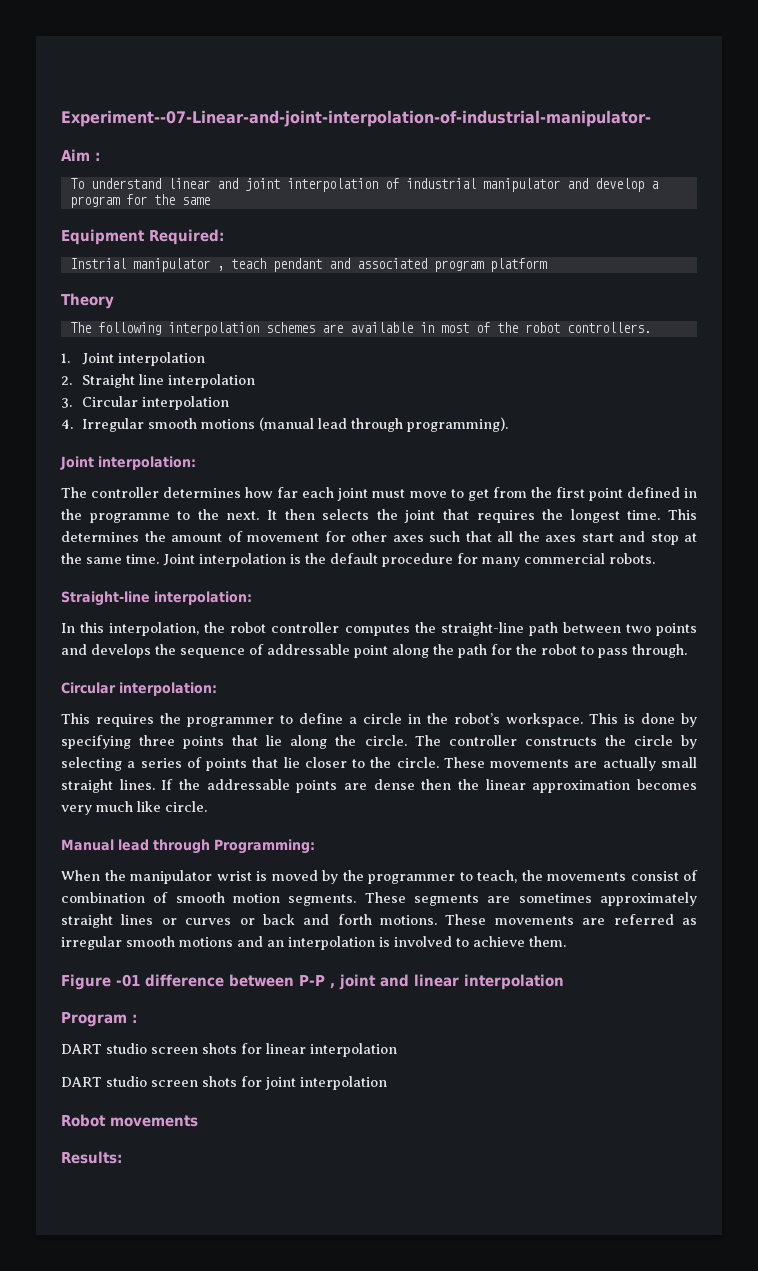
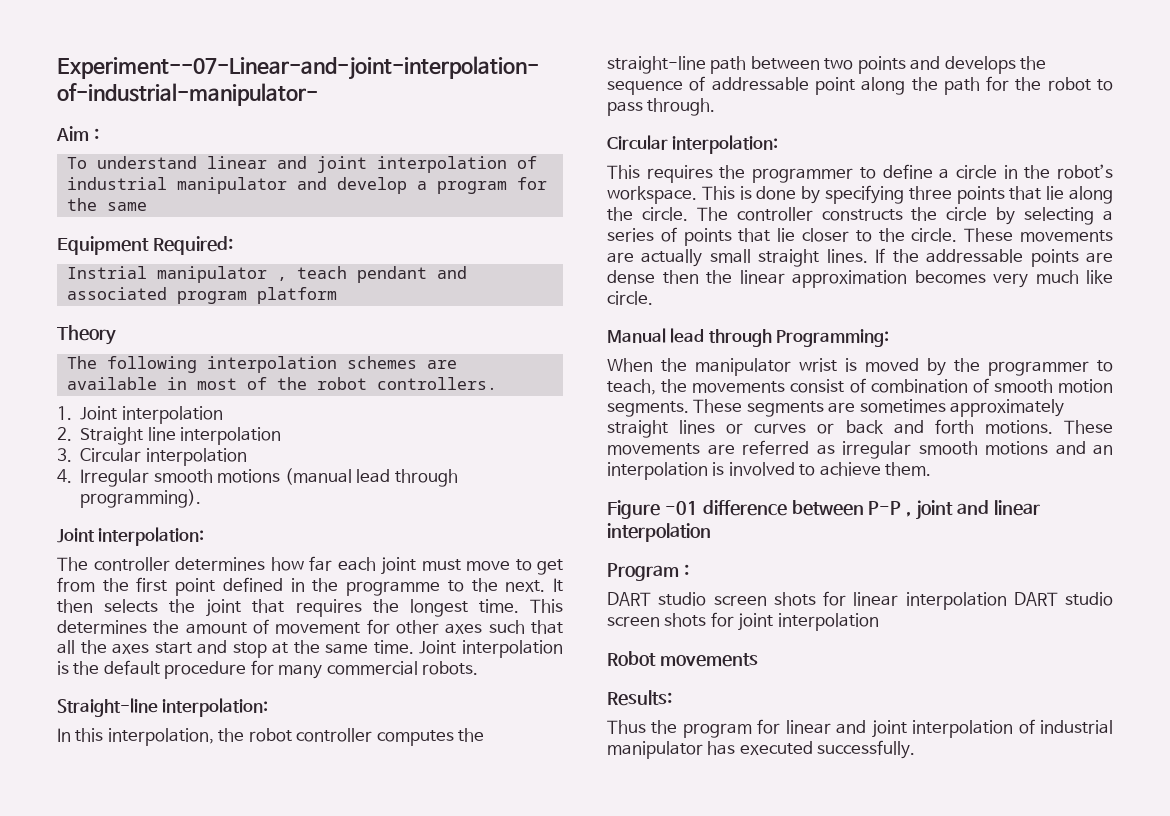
- DART studio screen shots for linear interpolation
- DART studio screen shots for joint interpolation
+ DART studio screen shots for linear interpolation DART studio screen shots for joint interpolation
+ Thus the program for linear and joint interpolation of industrial manipulator has executed successfully.

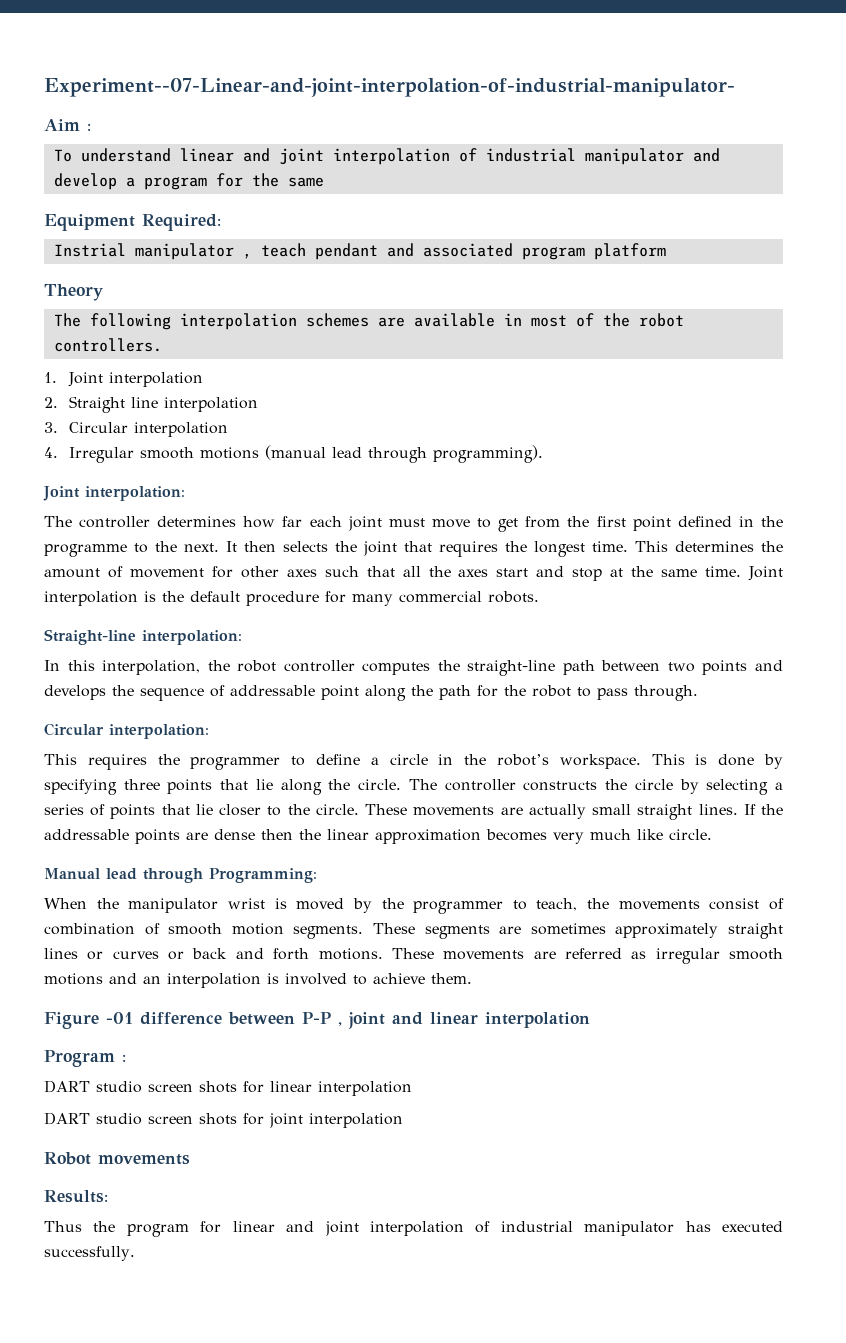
- DART studio screen shots for linear interpolation DART studio screen shots for joint interpolation
+ DART studio screen shots for linear interpolation
+ DART studio screen shots for joint interpolation

